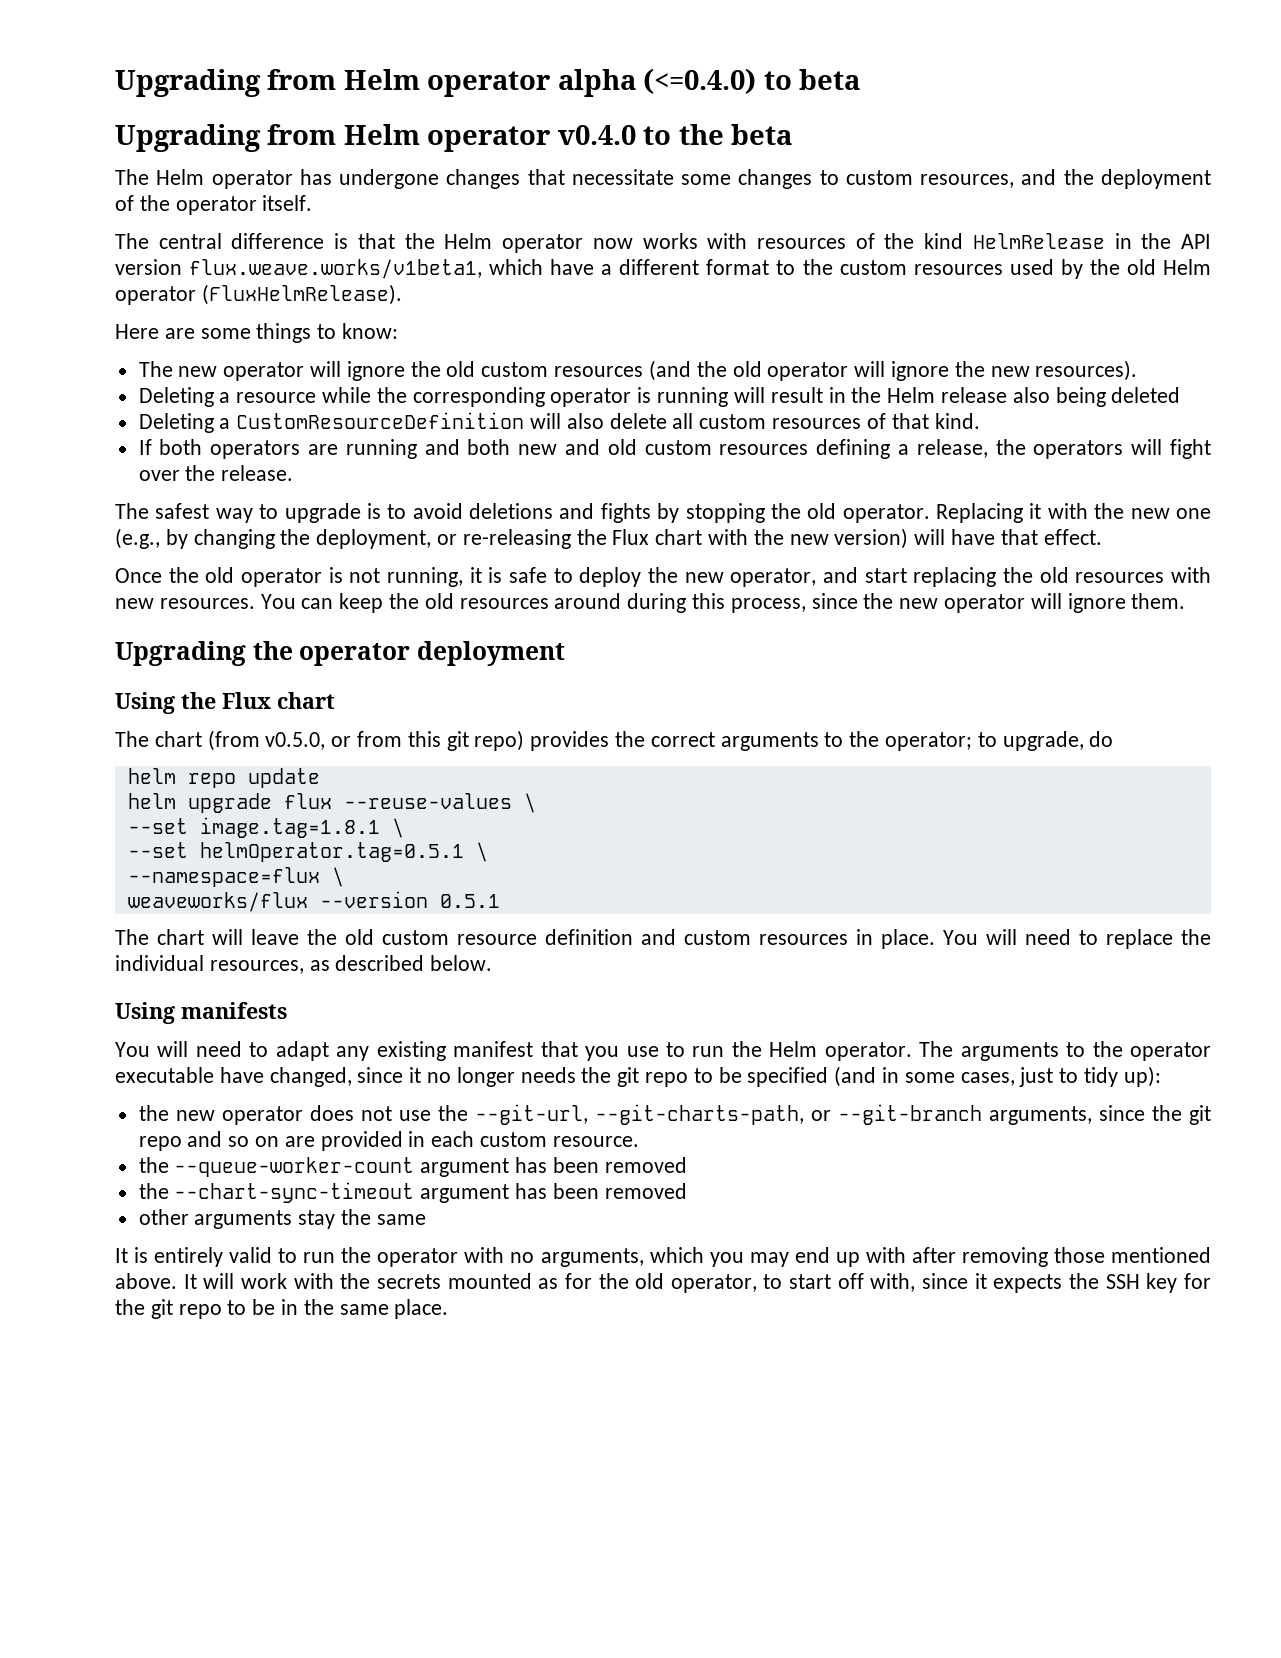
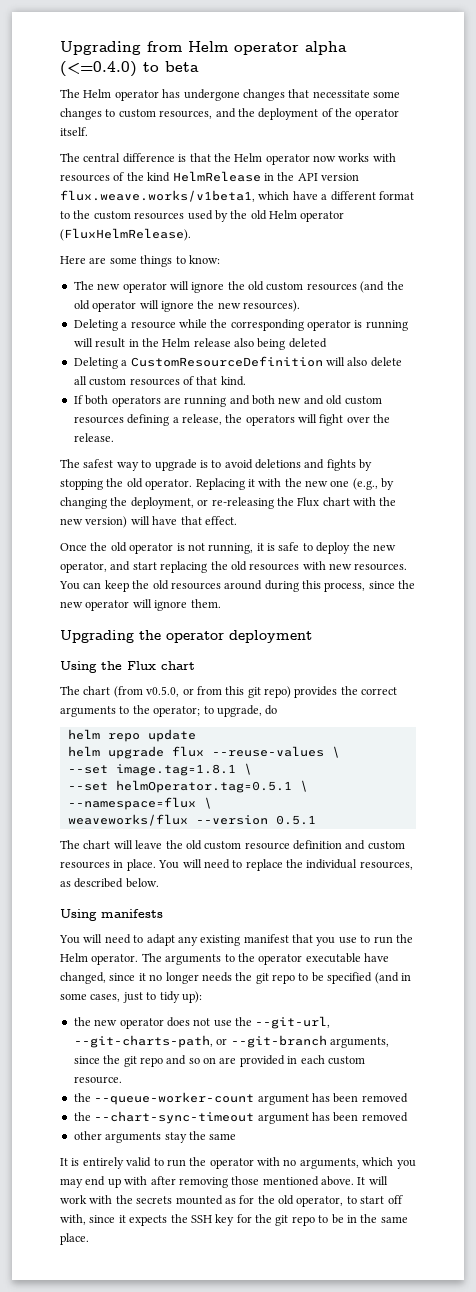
- Upgrading from Helm operator v0.4.0 to the beta

